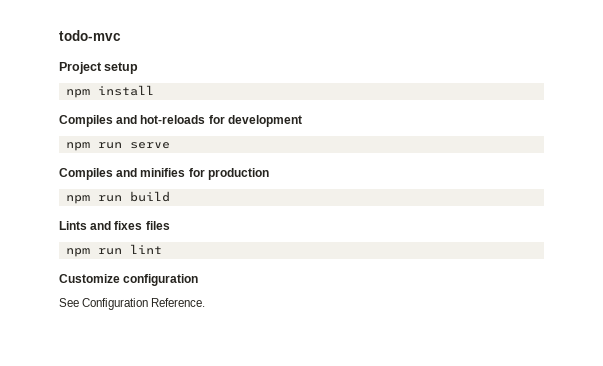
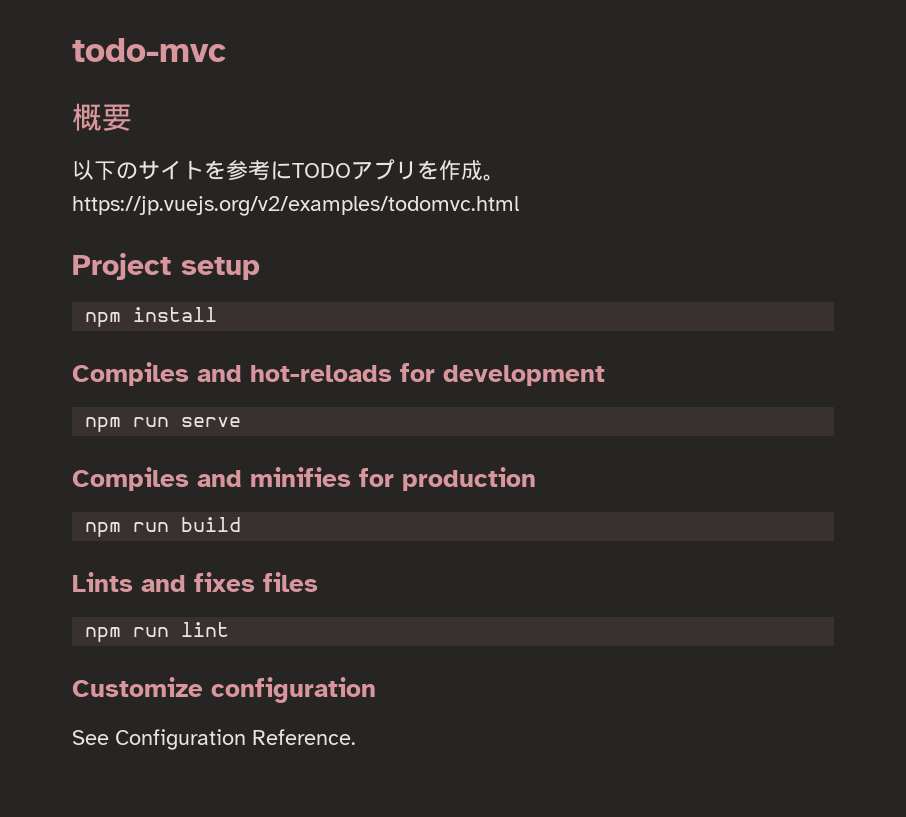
+ 概要
+ 以下のサイトを参考にTODOアプリを作成。https://jp.vuejs.org/v2/examples/todomvc.html

